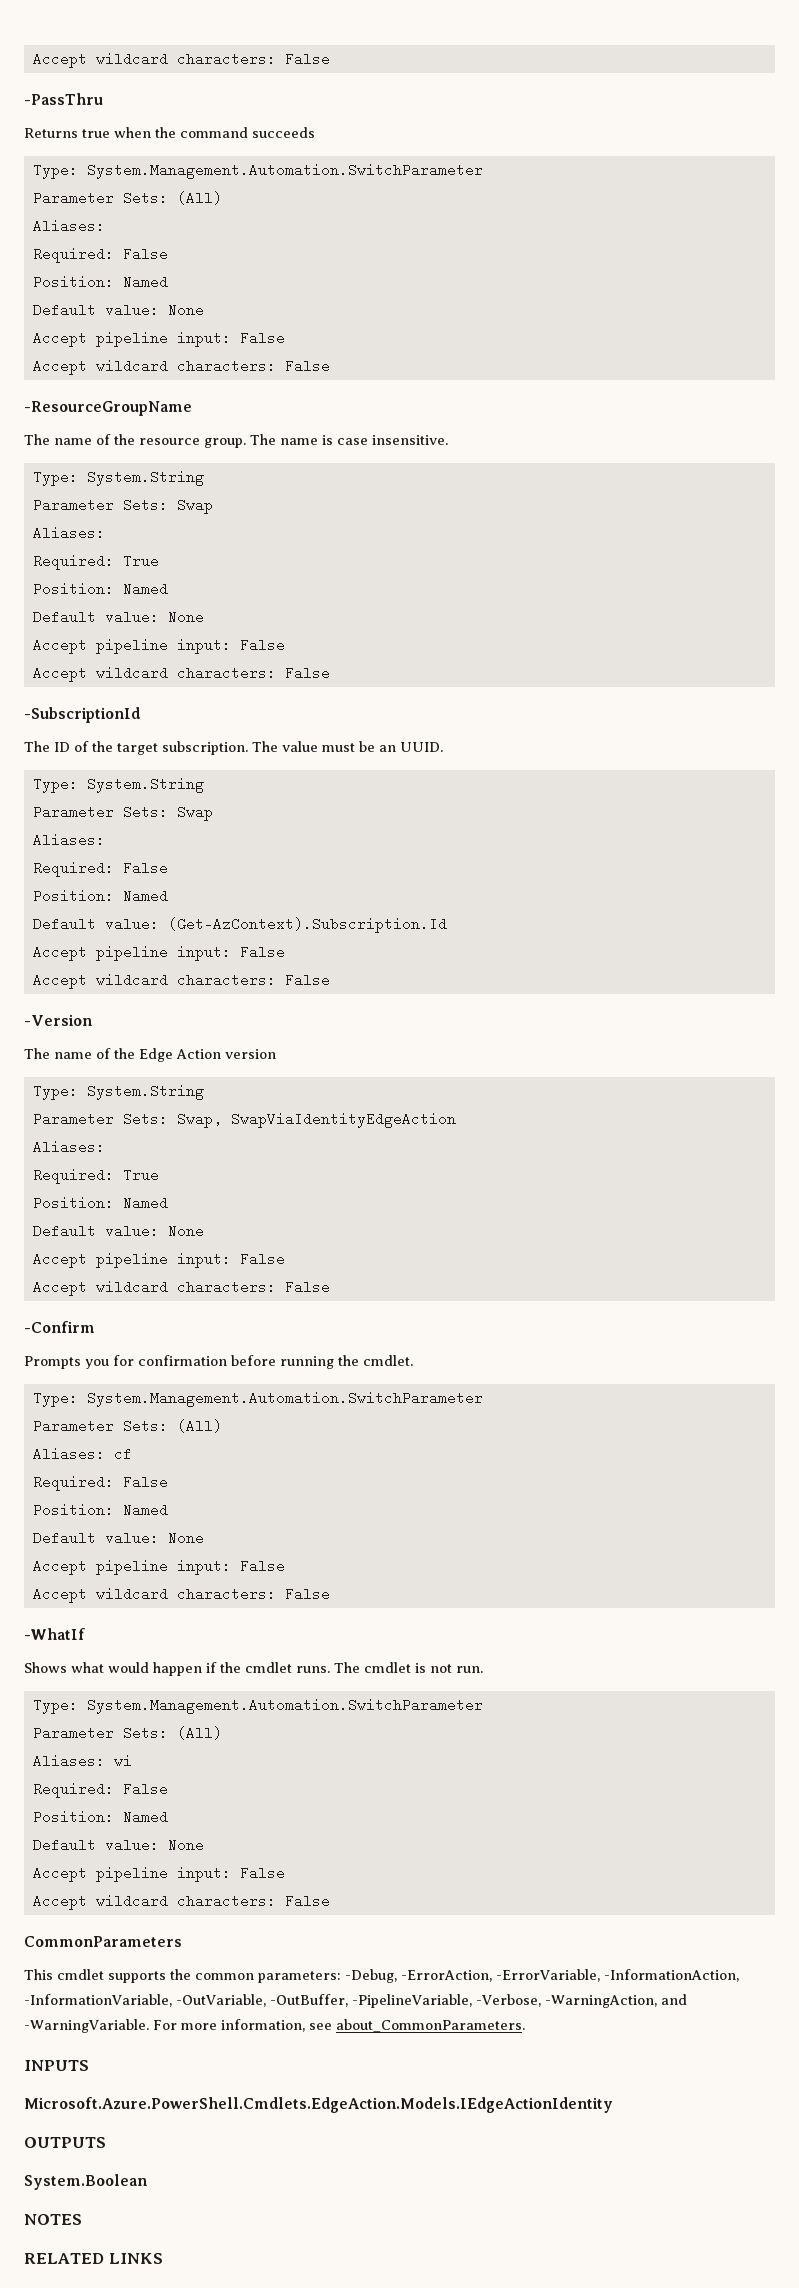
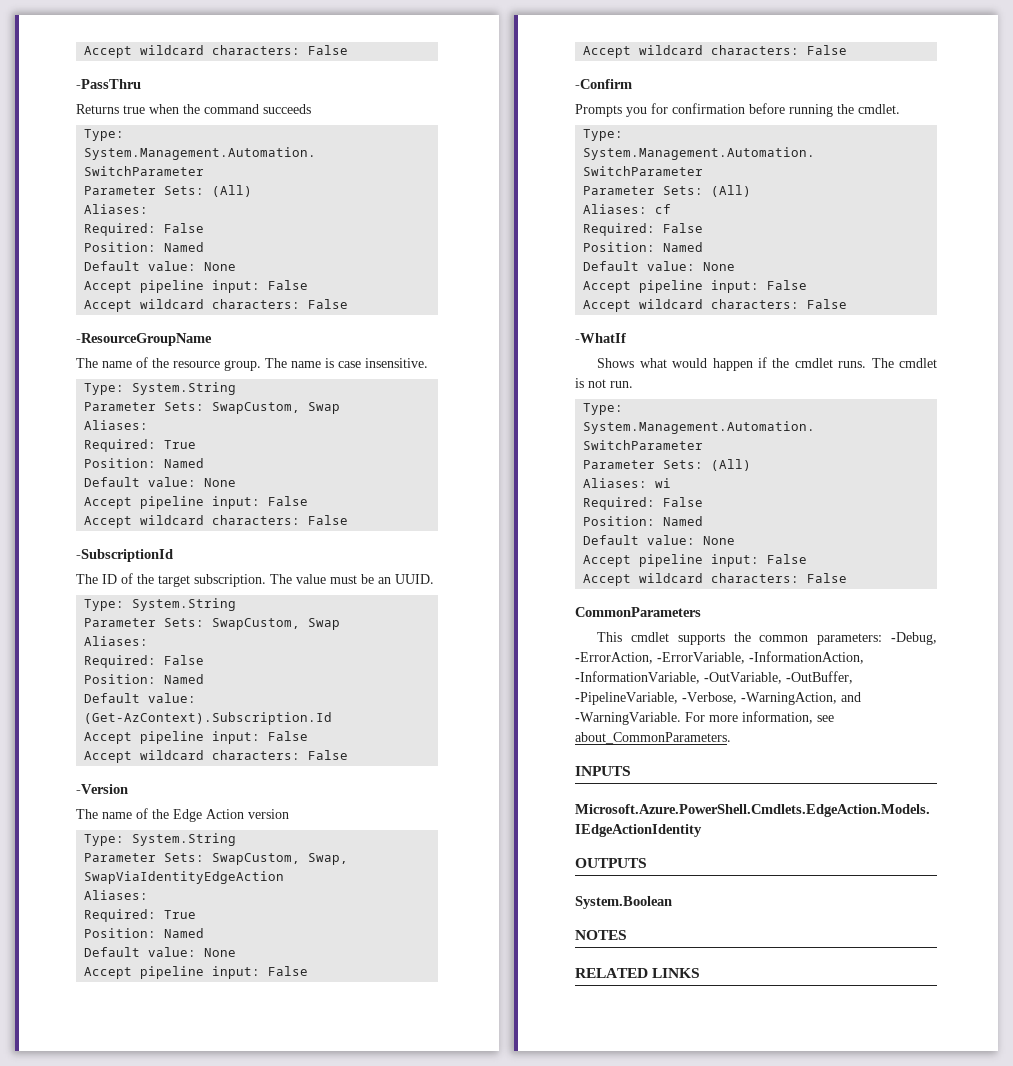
  The name is case insensitive.
  Type: System.String
- Parameter Sets: Swap
+ Parameter Sets: SwapCustom, Swap
  The value must be an UUID.
  Type: System.String
- Parameter Sets: Swap
+ Parameter Sets: SwapCustom, Swap
- Parameter Sets: Swap, SwapViaIdentityEdgeAction
+ Parameter Sets: SwapCustom, Swap, SwapViaIdentityEdgeAction

